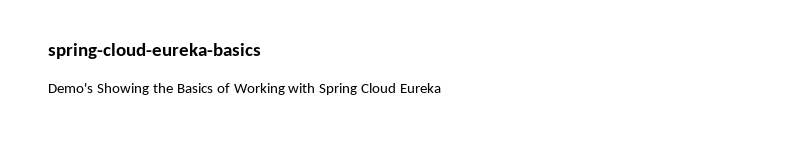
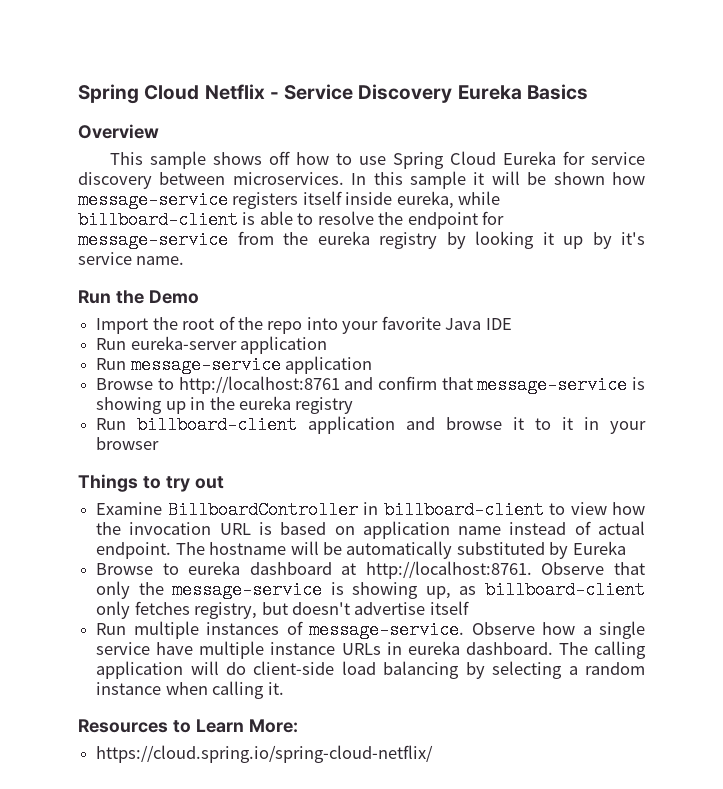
- spring-cloud-eureka-basics
- Demo's Showing the Basics of Working with Spring Cloud Eureka
+ Spring Cloud Netflix - Service Discovery Eureka Basics
+ Overview
+ This sample shows off how to use Spring Cloud Eureka for service discovery between microservices. In this sample it will be shown how message-service registers itself inside eureka, while billboard-client is able to resolve the endpoint for message-service from the eureka registry by looking it up by it's service name.
+ Run the Demo
+ Import the root of the repo into your favorite Java IDE
+ Run eureka-server application
+ Run message-service application
+ Browse to http://localhost:8761 and confirm that message-service is showing up in the eureka registry
+ Run billboard-client application and browse it to it in your browser
+ Things to try out
+ Examine BillboardController in billboard-client to view how the invocation URL is based on application name instead of actual endpoint. The hostname will be automatically substituted by Eureka
+ Browse to eureka dashboard at http://localhost:8761. Observe that only the message-service is showing up, as billboard-client only fetches registry, but doesn't advertise itself
+ Run multiple instances of message-service. Observe how a single service have multiple instance URLs in eureka dashboard. The calling application will do client-side load balancing by selecting a random instance when calling it.
+ Resources to Learn More:
+ https://cloud.spring.io/spring-cloud-netflix/

